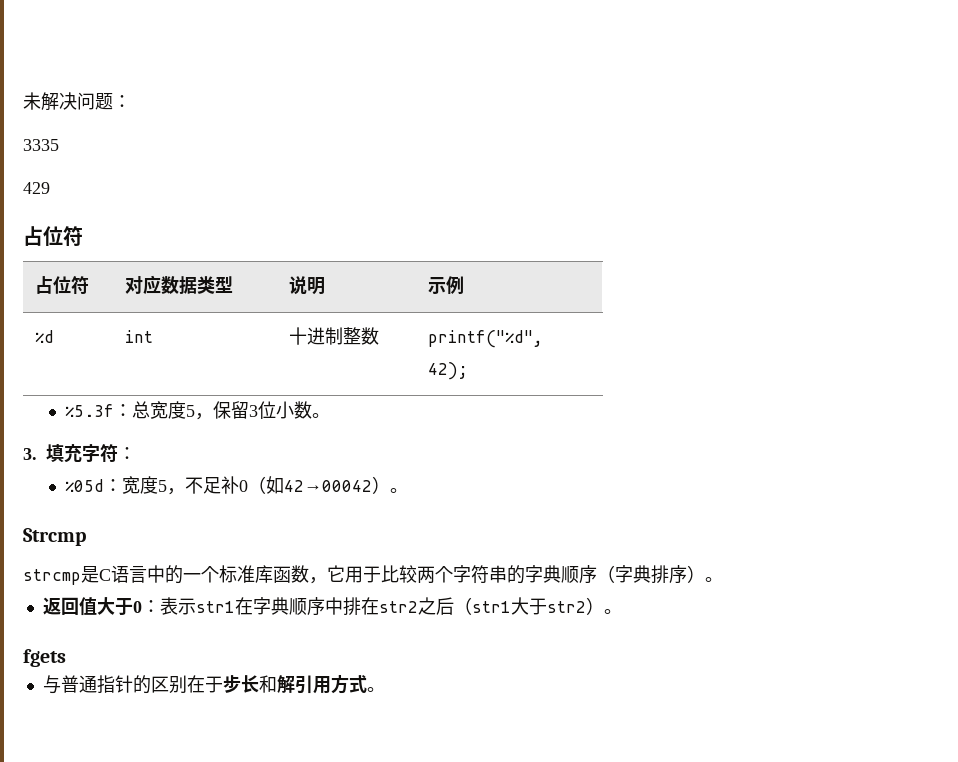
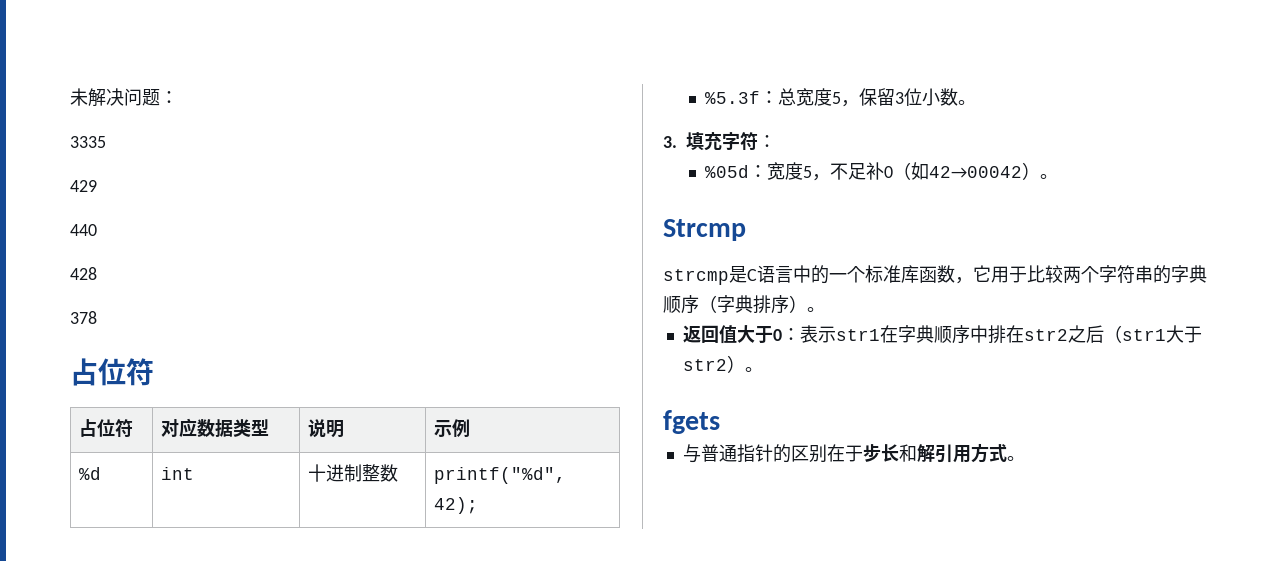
+ 440
+ 428
+ 378

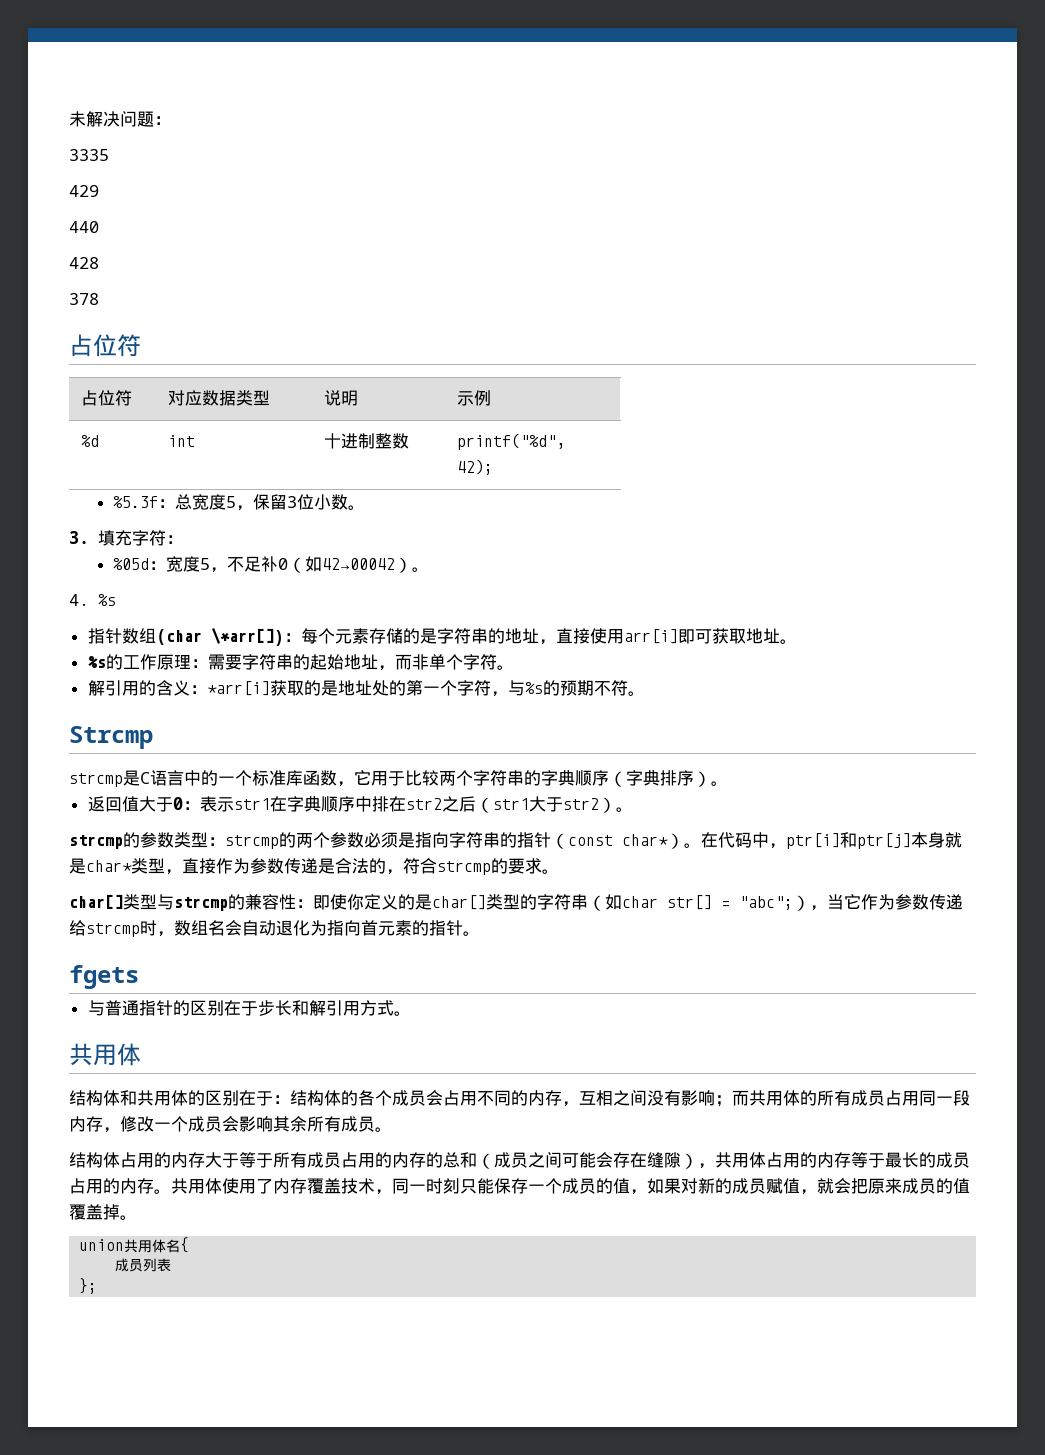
+ 4. %s
+ 指针数组(char \*arr[])：每个元素存储的是字符串的地址，直接使用arr[i]即可获取地址。
+ %s的工作原理：需要字符串的起始地址，而非单个字符。
+ 解引用的含义：*arr[i]获取的是地址处的第一个字符，与%s的预期不符。
+ strcmp的参数类型：strcmp的两个参数必须是指向字符串的指针（const char*）。在代码中，ptr[i]和ptr[j]本身就是char*类型，直接作为参数传递是合法的，符合strcmp的要求。
+ char[]类型与strcmp的兼容性：即使你定义的是char[]类型的字符串（如char str[] = "abc";），当它作为参数传递给strcmp时，数组名会自动退化为指向首元素的指针。
  与普通指针的区别在于步长和解引用方式。
+ 共用体
+ 结构体和共用体的区别在于：结构体的各个成员会占用不同的内存，互相之间没有影响；而共用体的所有成员占用同一段内存，修改一个成员会影响其余所有成员。
+ 结构体占用的内存大于等于所有成员占用的内存的总和（成员之间可能会存在缝隙），共用体占用的内存等于最长的成员占用的内存。共用体使用了内存覆盖技术，同一时刻只能保存一个成员的值，如果对新的成员赋值，就会把原来成员的值覆盖掉。
+ union共用体名{
+ 成员列表
+ };

